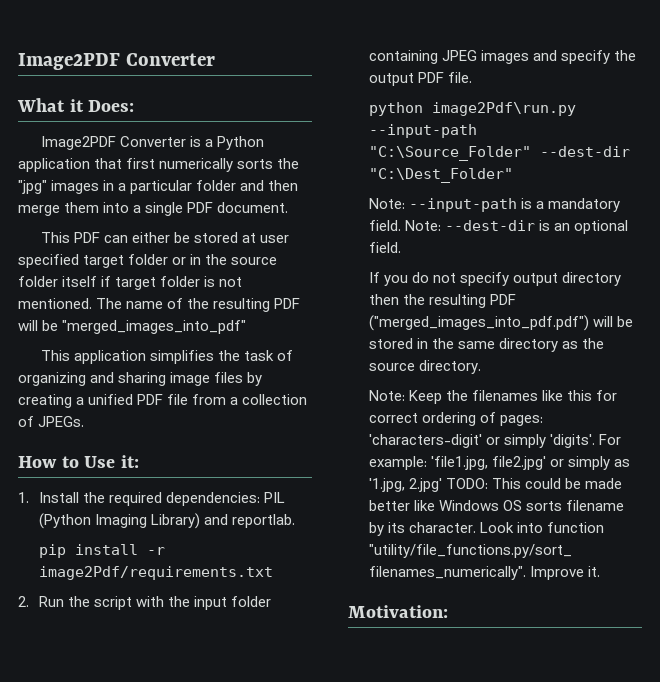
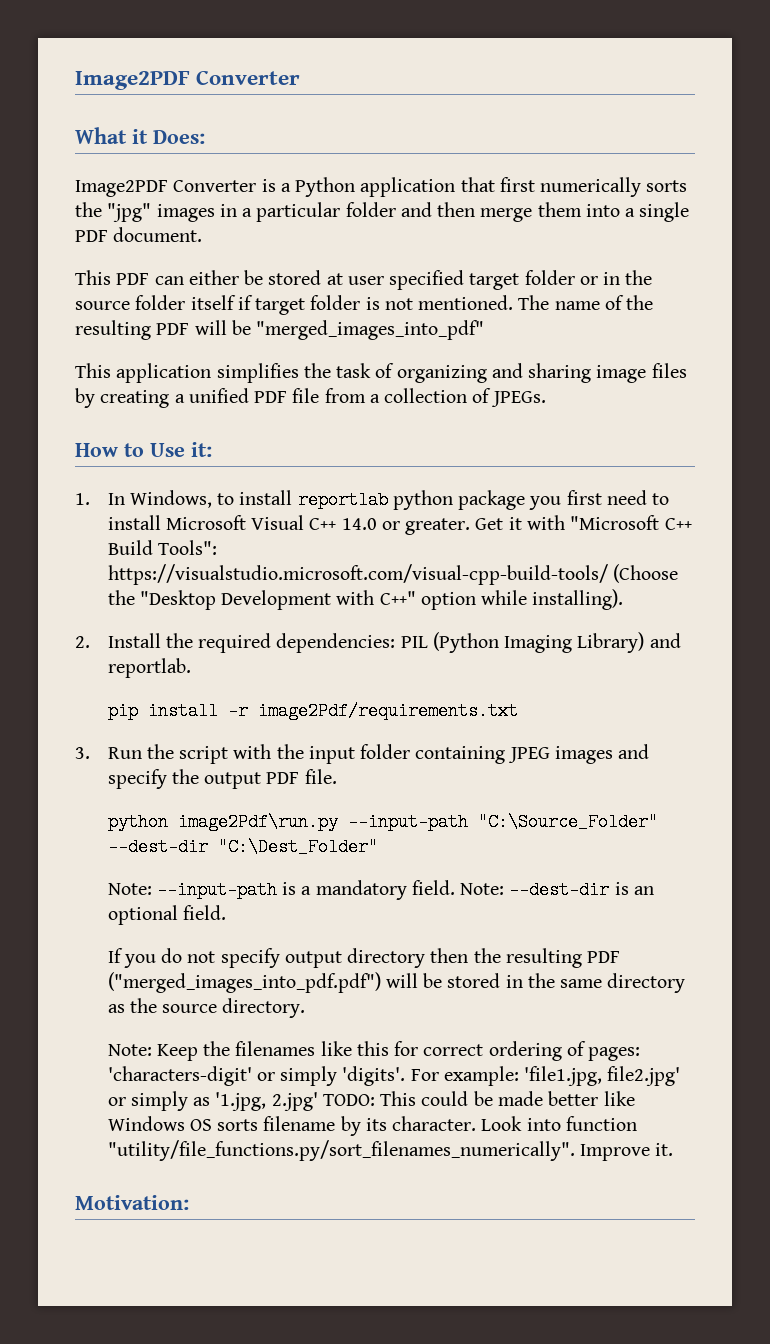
- 1. Install the required dependencies: PIL (Python Imaging Library) and reportlab.
+ 1. In Windows, to install reportlab python package you first need to install Microsoft Visual C++ 14.0 or greater. Get it with "Microsoft C++ Build Tools": https://visualstudio.microsoft.com/visual-cpp-build-tools/ (Choose the "Desktop Development with C++" option while installing).
+ 2. Install the required dependencies: PIL (Python Imaging Library) and reportlab.
- 2. Run the script with the input folder containing JPEG images and specify the output PDF file.
+ 3. Run the script with the input folder containing JPEG images and specify the output PDF file.

